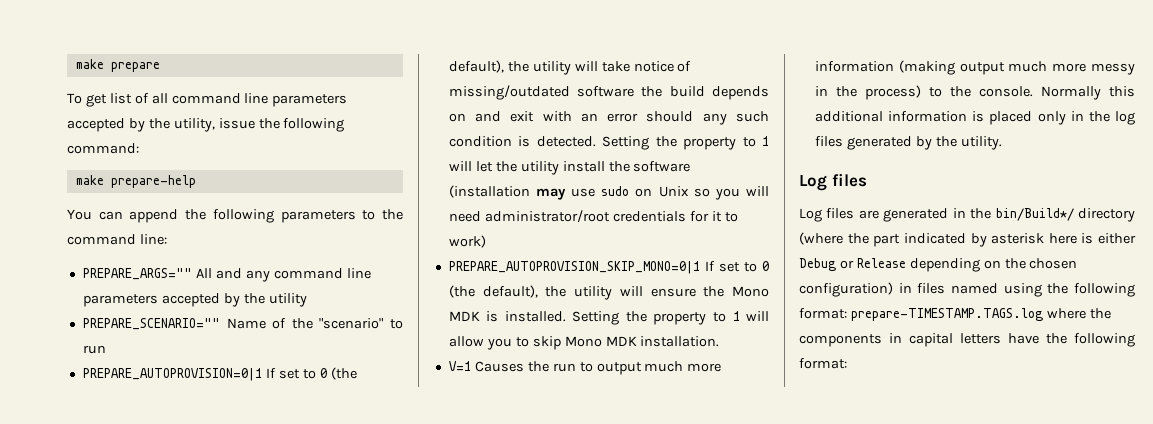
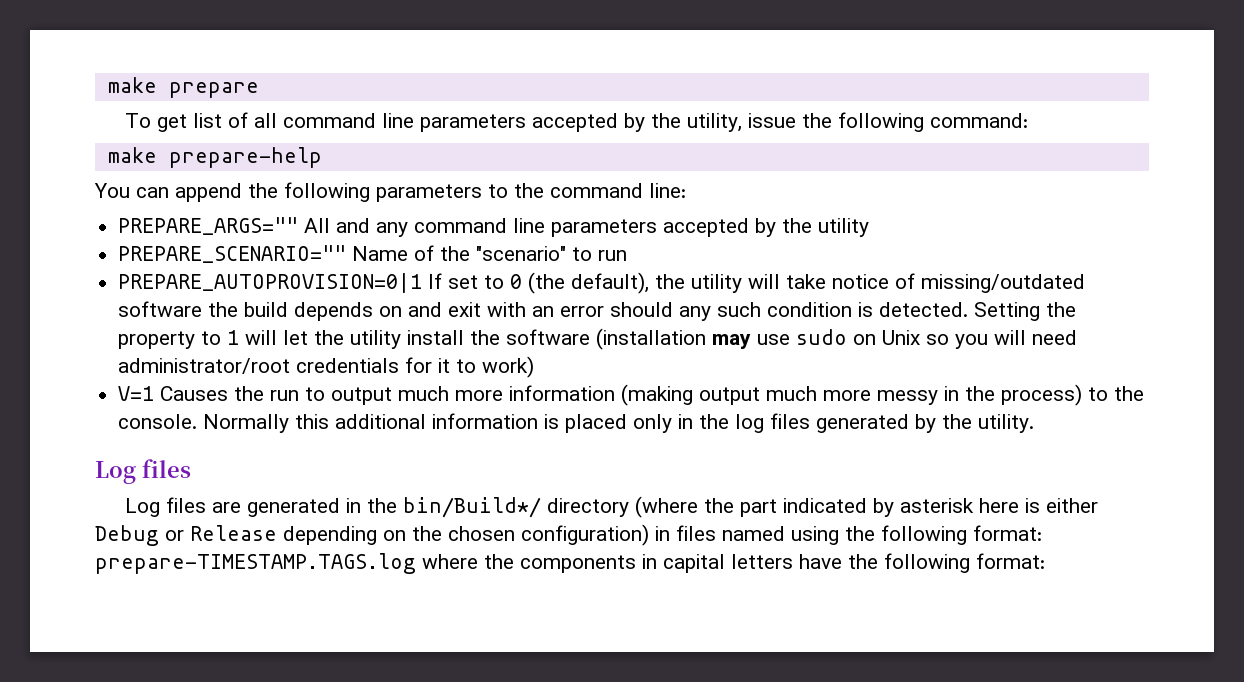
- PREPARE_AUTOPROVISION_SKIP_MONO=0|1 If set to 0 (the default), the utility will ensure the Mono MDK is installed. Setting the property to 1 will allow you to skip Mono MDK installation.

